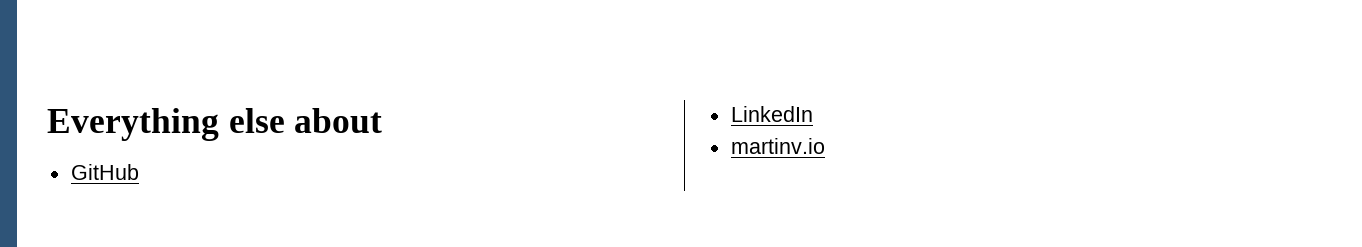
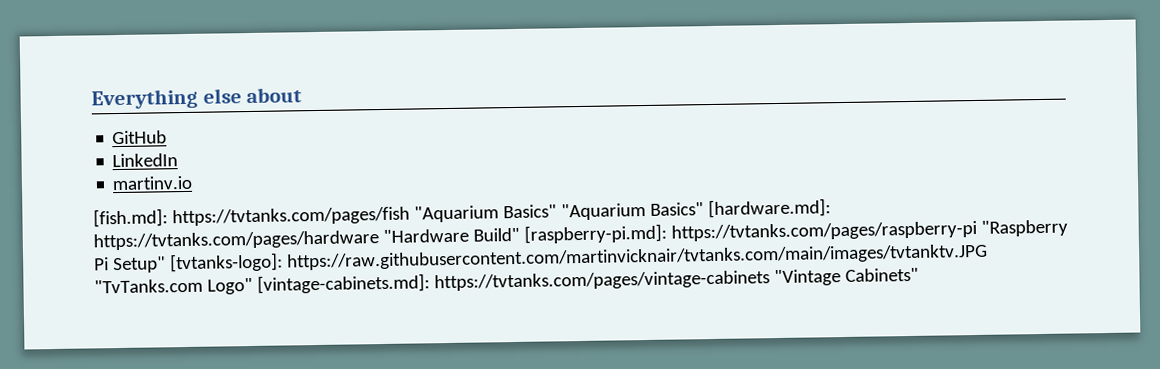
+ [fish.md]: https://tvtanks.com/pages/fish "Aquarium Basics" "Aquarium Basics" [hardware.md]: https://tvtanks.com/pages/hardware "Hardware Build" [raspberry-pi.md]: https://tvtanks.com/pages/raspberry-pi "Raspberry Pi Setup" [tvtanks-logo]: https://raw.githubusercontent.com/martinvicknair/tvtanks.com/main/images/tvtanktv.JPG "TvTanks.com Logo" [vintage-cabinets.md]: https://tvtanks.com/pages/vintage-cabinets "Vintage Cabinets"

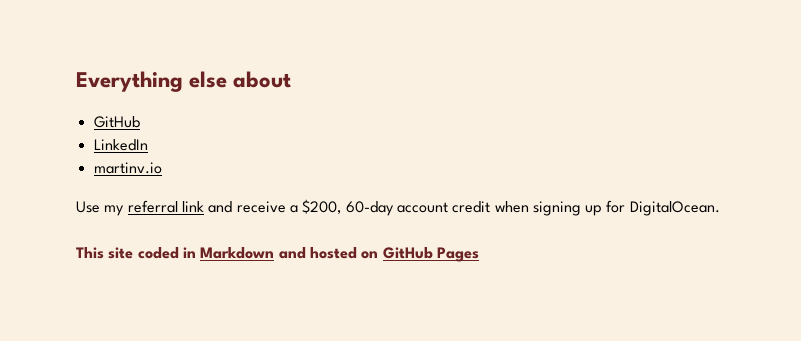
- [fish.md]: https://tvtanks.com/pages/fish "Aquarium Basics" "Aquarium Basics" [hardware.md]: https://tvtanks.com/pages/hardware "Hardware Build" [raspberry-pi.md]: https://tvtanks.com/pages/raspberry-pi "Raspberry Pi Setup" [tvtanks-logo]: https://raw.githubusercontent.com/martinvicknair/tvtanks.com/main/images/tvtanktv.JPG "TvTanks.com Logo" [vintage-cabinets.md]: https://tvtanks.com/pages/vintage-cabinets "Vintage Cabinets"
+ Use my referral link and receive a $200, 60-day account credit when signing up for DigitalOcean.
+ This site coded in Markdown and hosted on GitHub Pages

